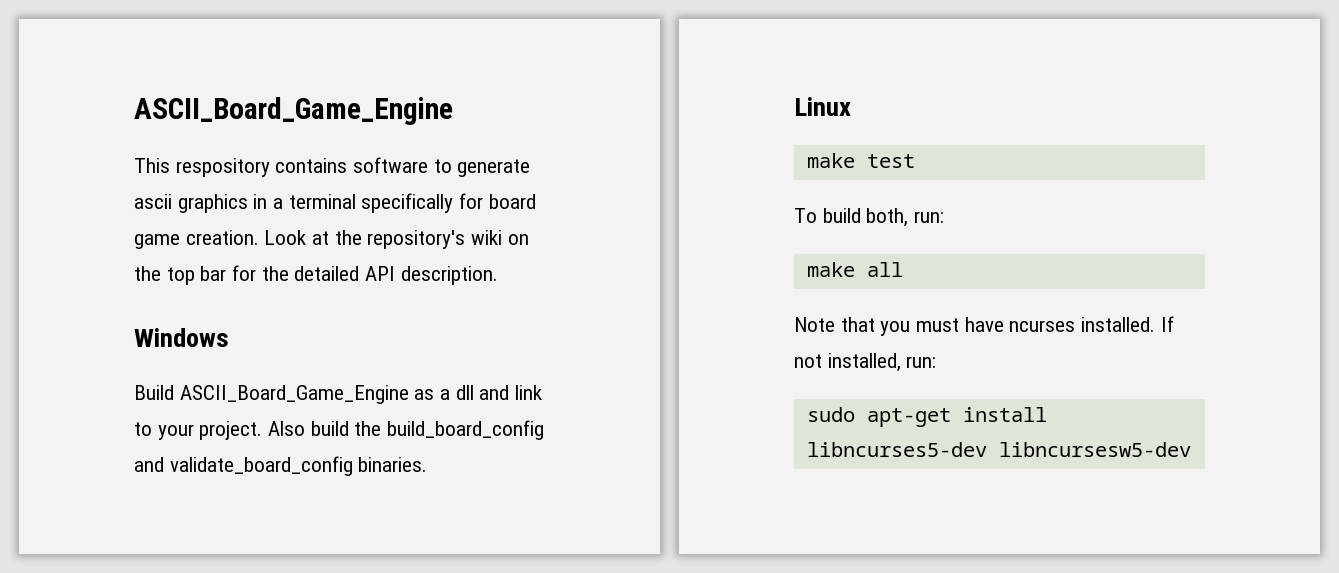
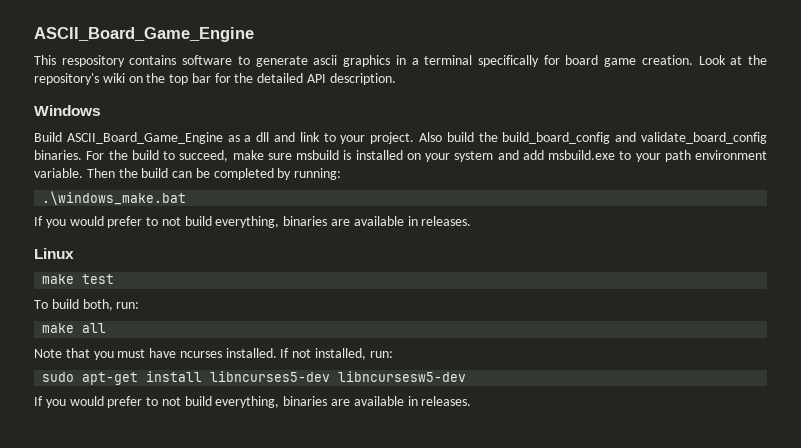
+ For the build to succeed, make sure msbuild is installed on your system and add msbuild.exe to your path environment variable. Then the build can be completed by running:
+ .\windows_make.bat
+ If you would prefer to not build everything, binaries are available in releases.
  sudo apt-get install libncurses5-dev libncursesw5-dev
+ If you would prefer to not build everything, binaries are available in releases.

